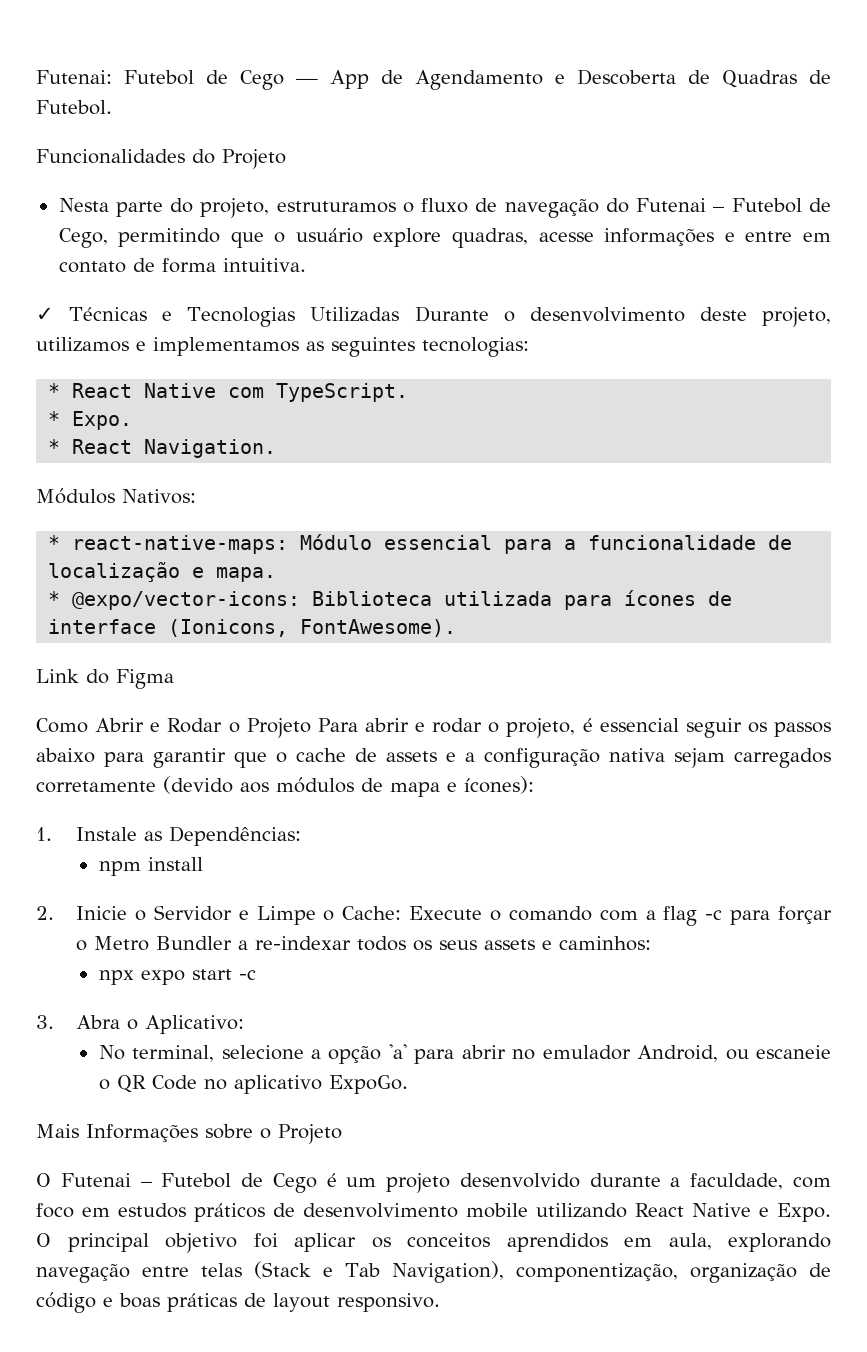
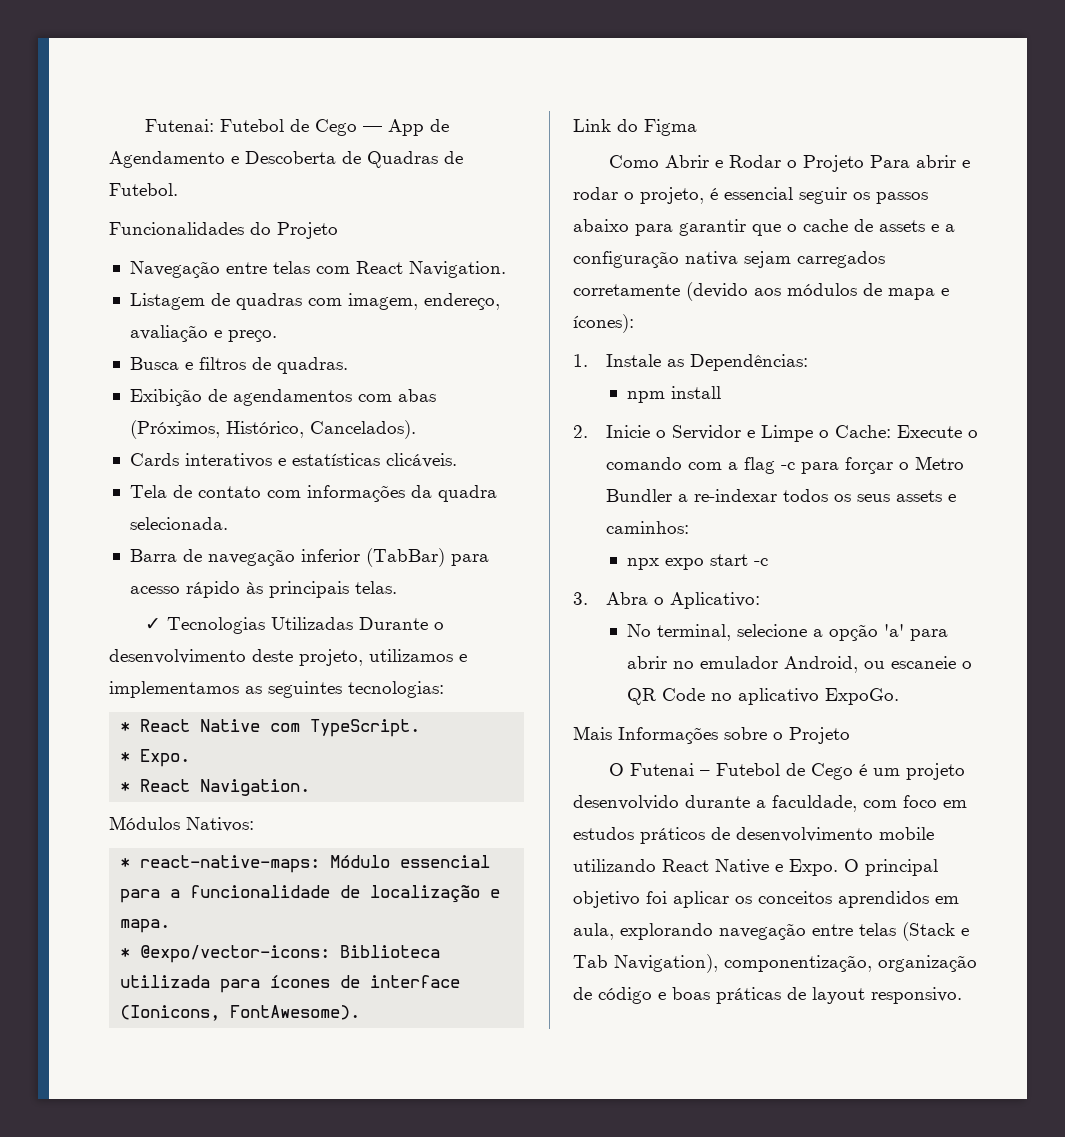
- Nesta parte do projeto, estruturamos o fluxo de navegação do Futenai – Futebol de Cego, permitindo que o usuário explore quadras, acesse informações e entre em contato de forma intuitiva.
+ Navegação entre telas com React Navigation.
+ Listagem de quadras com imagem, endereço, avaliação e preço.
+ Busca e filtros de quadras.
+ Exibição de agendamentos com abas (Próximos, Histórico, Cancelados).
+ Cards interativos e estatísticas clicáveis.
+ Tela de contato com informações da quadra selecionada.
+ Barra de navegação inferior (TabBar) para acesso rápido às principais telas.
- ✓ Técnicas e Tecnologias Utilizadas Durante o desenvolvimento deste projeto, utilizamos e implementamos as seguintes tecnologias:
+ ✓ Tecnologias Utilizadas Durante o desenvolvimento deste projeto, utilizamos e implementamos as seguintes tecnologias:

